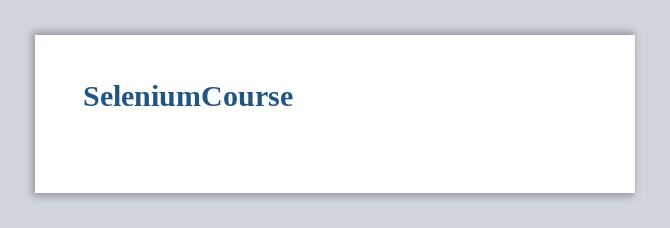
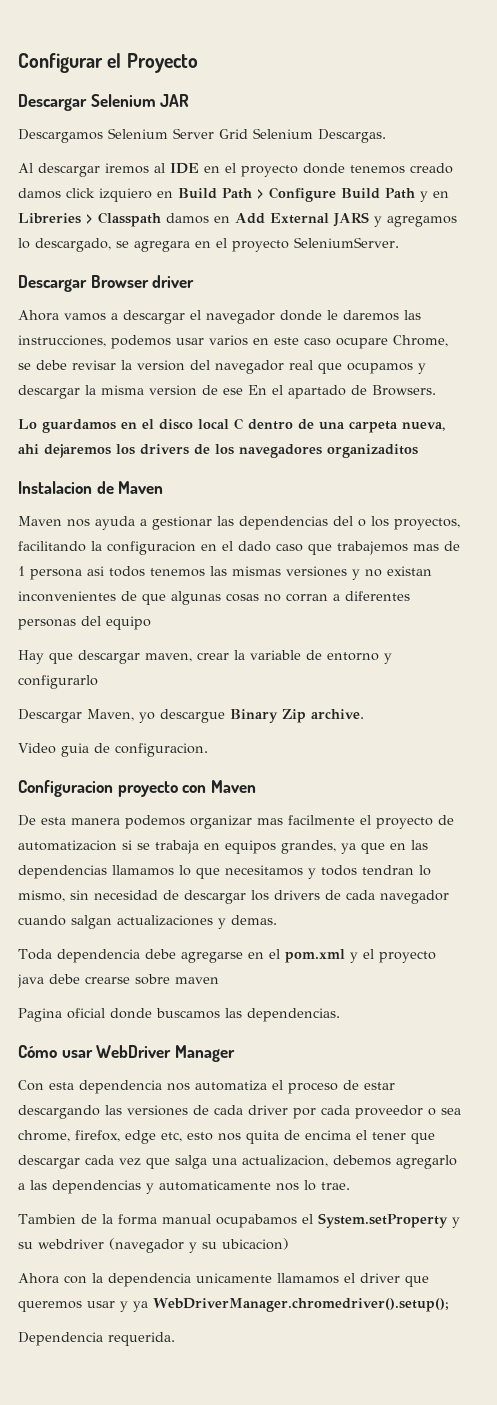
- SeleniumCourse
+ Configurar el Proyecto
+ Descargar Selenium JAR
+ Descargamos Selenium Server Grid Selenium Descargas.
+ Al descargar iremos al IDE en el proyecto donde tenemos creado damos click izquiero en Build Path > Configure Build Path y en Libreries > Classpath damos en Add External JARS y agregamos lo descargado, se agregara en el proyecto SeleniumServer.
+ Descargar Browser driver
+ Ahora vamos a descargar el navegador donde le daremos las instrucciones, podemos usar varios en este caso ocupare Chrome, se debe revisar la version del navegador real que ocupamos y descargar la misma version de ese En el apartado de Browsers.
+ Lo guardamos en el disco local C dentro de una carpeta nueva, ahi dejaremos los drivers de los navegadores organizaditos
+ Instalacion de Maven
+ Maven nos ayuda a gestionar las dependencias del o los proyectos, facilitando la configuracion en el dado caso que trabajemos mas de 1 persona asi todos tenemos las mismas versiones y no existan inconvenientes de que algunas cosas no corran a diferentes personas del equipo
+ Hay que descargar maven, crear la variable de entorno y configurarlo
+ Descargar Maven, yo descargue Binary Zip archive.
+ Video guia de configuracion.
+ Configuracion proyecto con Maven
+ De esta manera podemos organizar mas facilmente el proyecto de automatizacion si se trabaja en equipos grandes, ya que en las dependencias llamamos lo que necesitamos y todos tendran lo mismo, sin necesidad de descargar los drivers de cada navegador cuando salgan actualizaciones y demas.
+ Toda dependencia debe agregarse en el pom.xml y el proyecto java debe crearse sobre maven
+ Pagina oficial donde buscamos las dependencias.
+ Cómo usar WebDriver Manager
+ Con esta dependencia nos automatiza el proceso de estar descargando las versiones de cada driver por cada proveedor o sea chrome, firefox, edge etc, esto nos quita de encima el tener que descargar cada vez que salga una actualizacion, debemos agregarlo a las dependencias y automaticamente nos lo trae.
+ Tambien de la forma manual ocupabamos el System.setProperty y su webdriver (navegador y su ubicacion)
+ Ahora con la dependencia unicamente llamamos el driver que queremos usar y ya WebDriverManager.chromedriver().setup();
+ Dependencia requerida.

